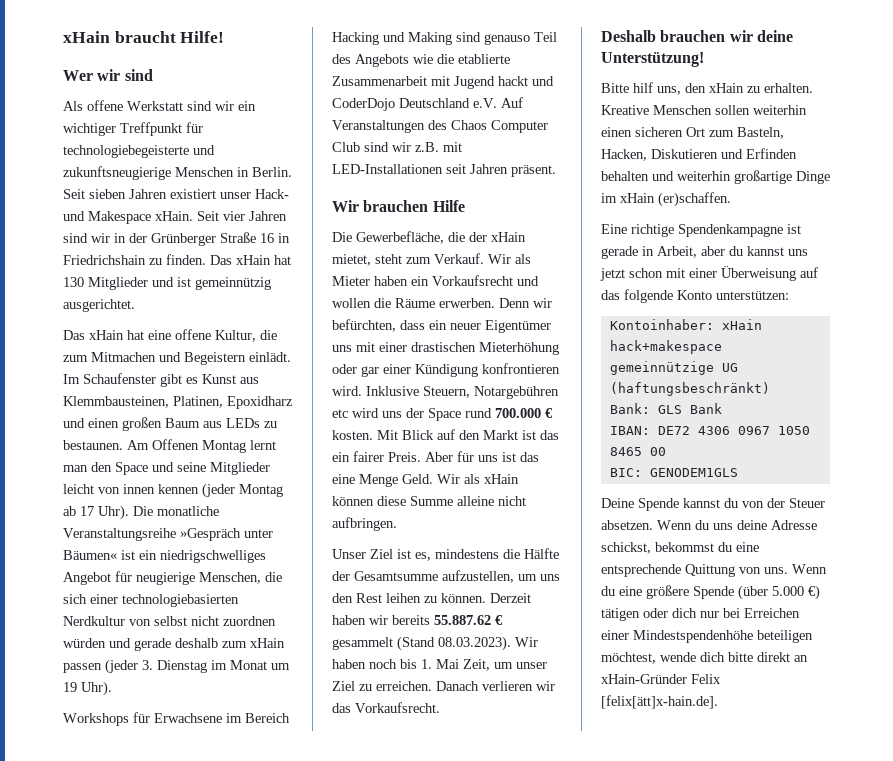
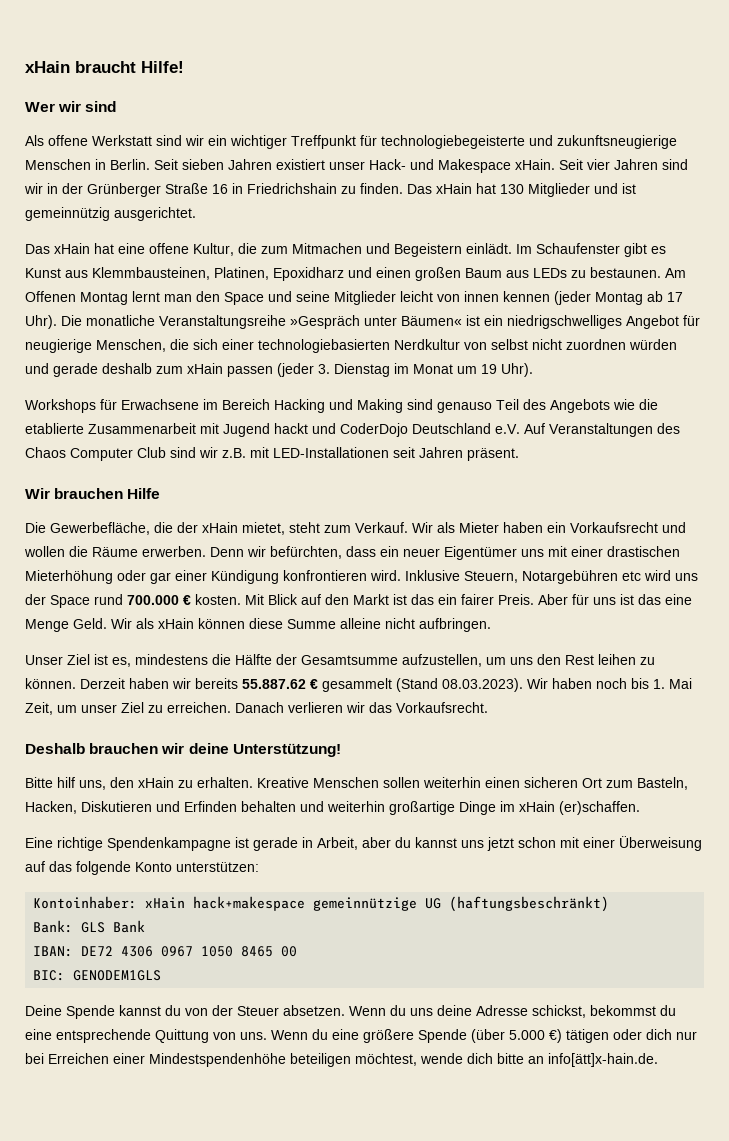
- Wenn du eine größere Spende (über 5.000 €) tätigen oder dich nur bei Erreichen einer Mindestspendenhöhe beteiligen möchtest, wende dich bitte direkt an xHain-Gründer Felix [felix[ätt]x-hain.de].
+ Wenn du eine größere Spende (über 5.000 €) tätigen oder dich nur bei Erreichen einer Mindestspendenhöhe beteiligen möchtest, wende dich bitte an info[ätt]x-hain.de.

